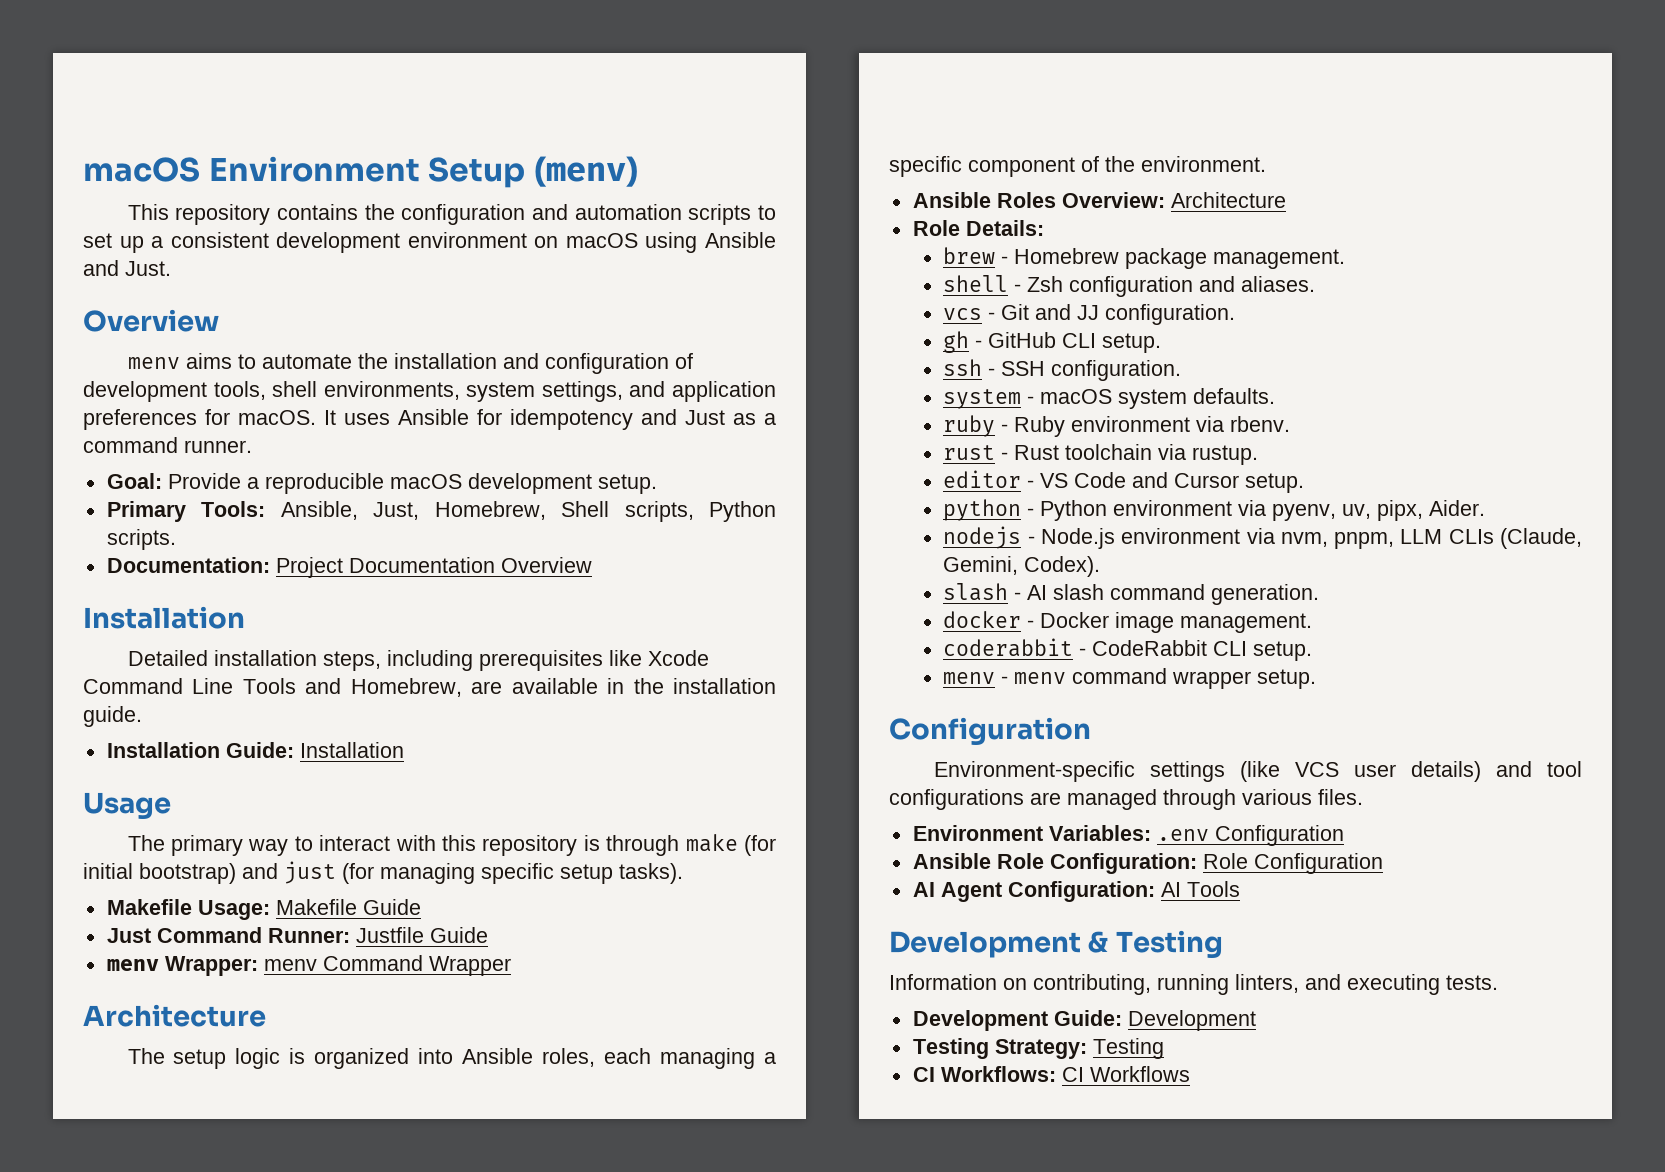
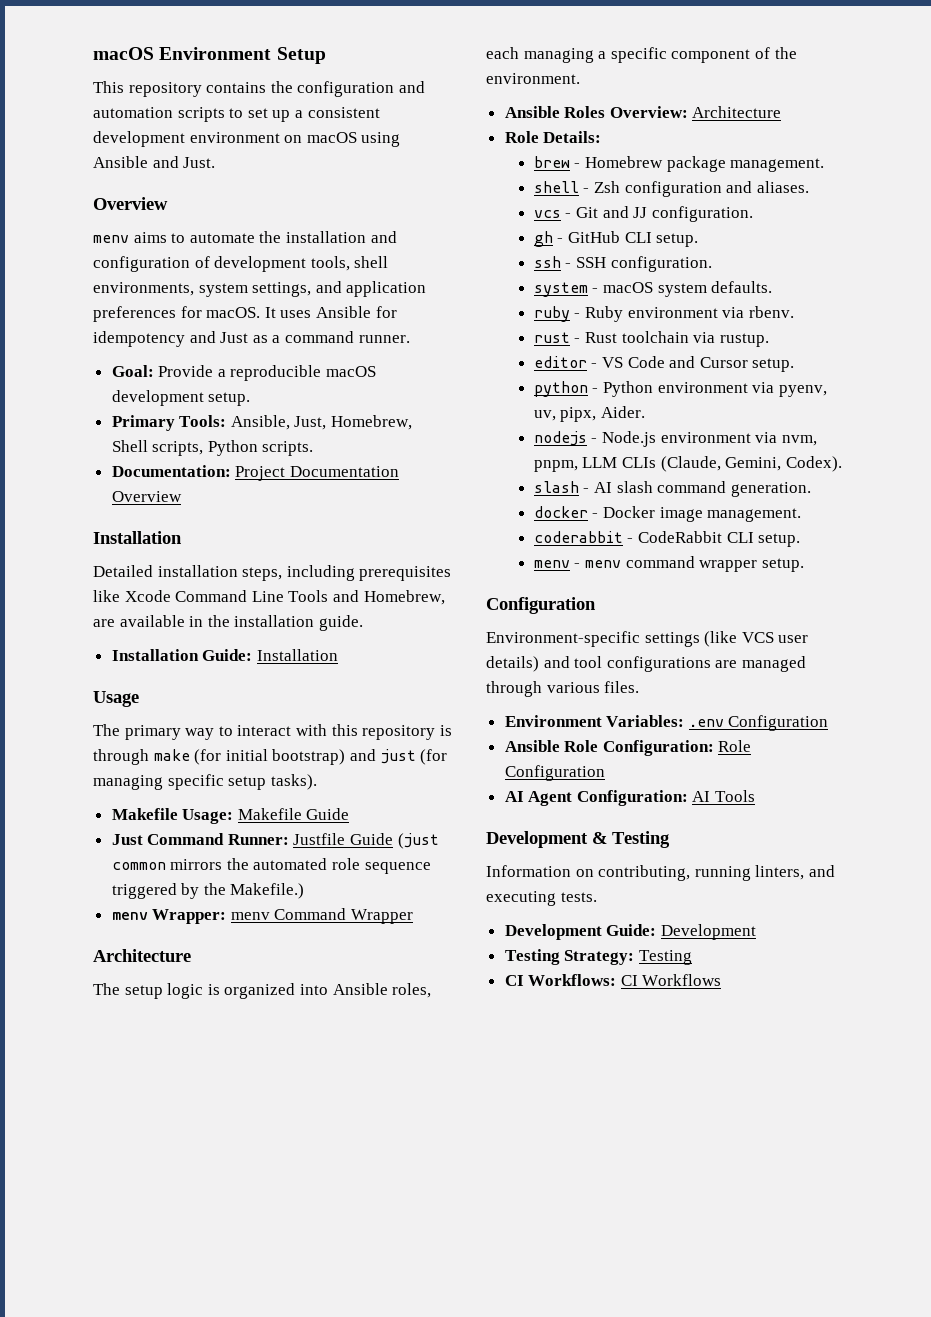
- macOS Environment Setup (menv)
+ macOS Environment Setup
- Just Command Runner: Justfile Guide
+ Just Command Runner: Justfile Guide (just common mirrors the automated role sequence triggered by the Makefile.)

